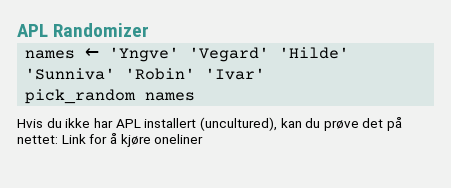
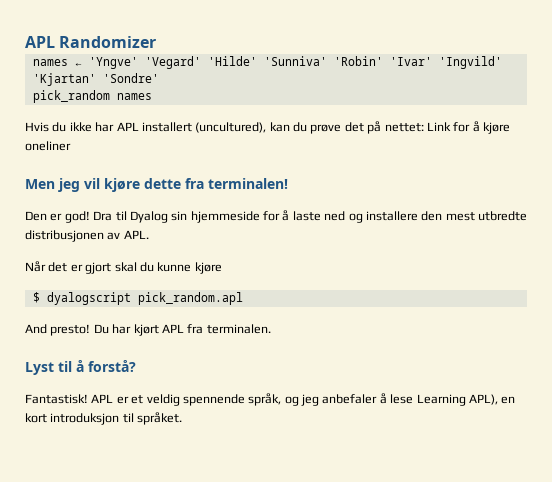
- names ← 'Yngve' 'Vegard' 'Hilde' 'Sunniva' 'Robin' 'Ivar'
+ names ← 'Yngve' 'Vegard' 'Hilde' 'Sunniva' 'Robin' 'Ivar' 'Ingvild' 'Kjartan' 'Sondre'
+ Men jeg vil kjøre dette fra terminalen!
+ Den er god! Dra til Dyalog sin hjemmeside for å laste ned og installere den mest utbredte distribusjonen av APL.
+ Når det er gjort skal du kunne kjøre
+ $ dyalogscript pick_random.apl
+ And presto! Du har kjørt APL fra terminalen.
+ Lyst til å forstå?
+ Fantastisk! APL er et veldig spennende språk, og jeg anbefaler å lese Learning APL), en kort introduksjon til språket.

